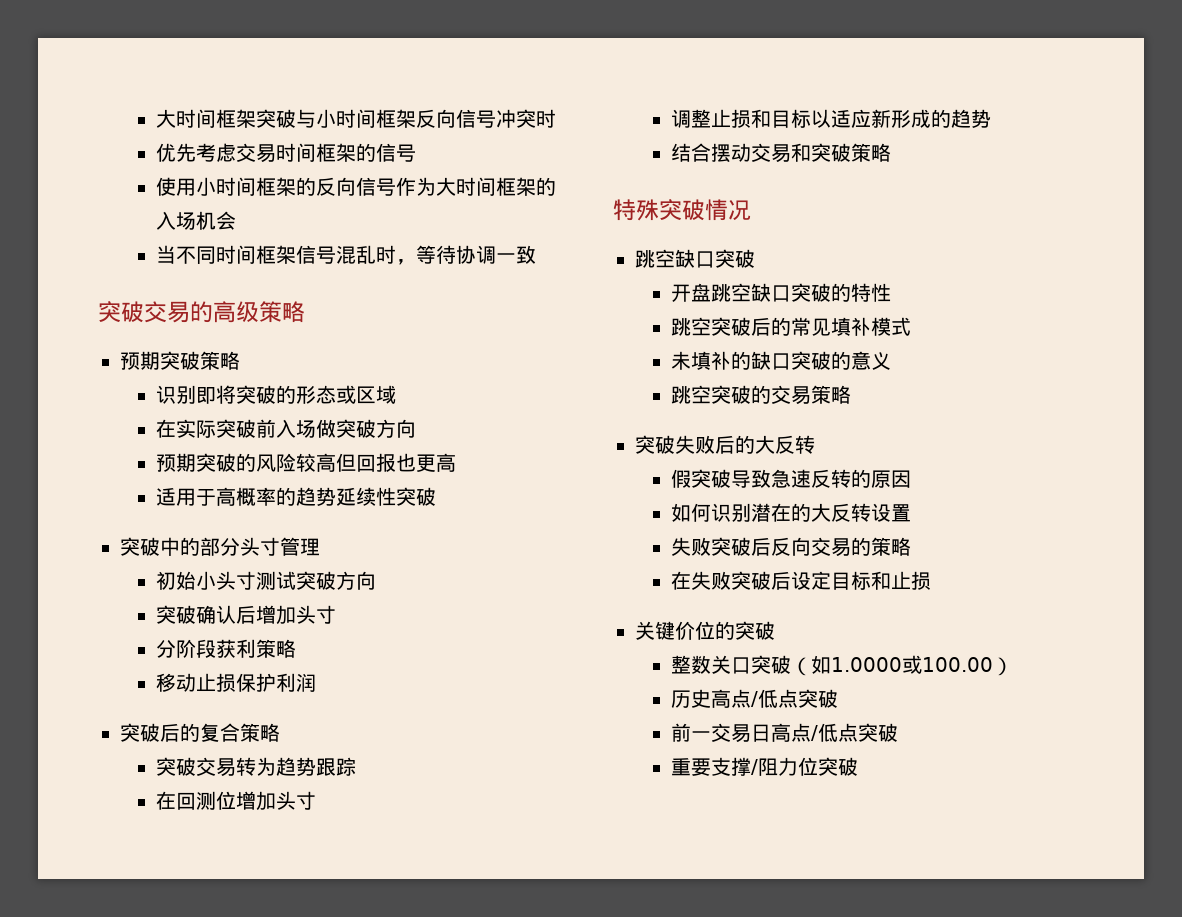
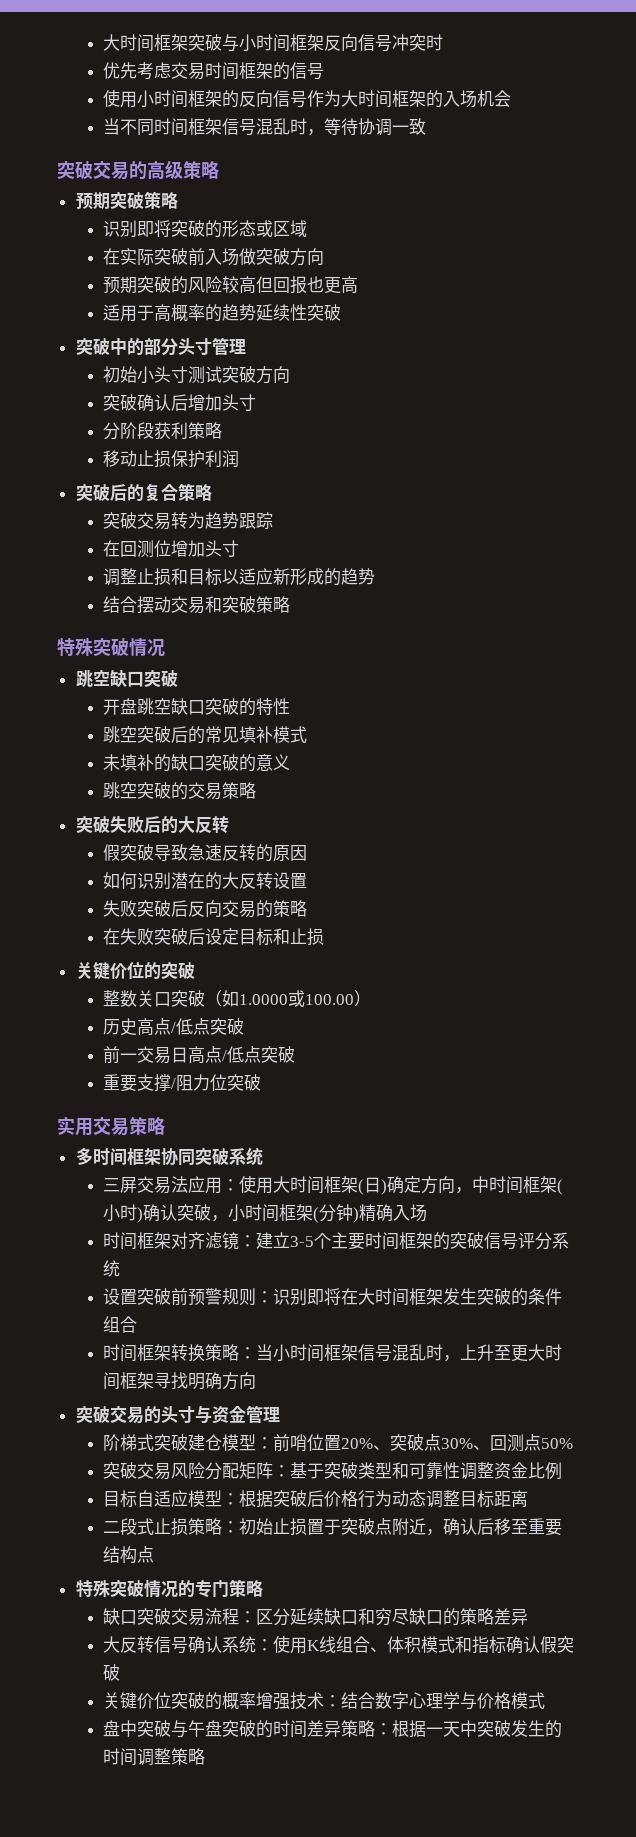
+ 实用交易策略
+ 多时间框架协同突破系统
+ 三屏交易法应用：使用大时间框架(日)确定方向，中时间框架(小时)确认突破，小时间框架(分钟)精确入场
+ 时间框架对齐滤镜：建立3-5个主要时间框架的突破信号评分系统
+ 设置突破前预警规则：识别即将在大时间框架发生突破的条件组合
+ 时间框架转换策略：当小时间框架信号混乱时，上升至更大时间框架寻找明确方向
+ 突破交易的头寸与资金管理
+ 阶梯式突破建仓模型：前哨位置20%、突破点30%、回测点50%
+ 突破交易风险分配矩阵：基于突破类型和可靠性调整资金比例
+ 目标自适应模型：根据突破后价格行为动态调整目标距离
+ 二段式止损策略：初始止损置于突破点附近，确认后移至重要结构点
+ 特殊突破情况的专门策略
+ 缺口突破交易流程：区分延续缺口和穷尽缺口的策略差异
+ 大反转信号确认系统：使用K线组合、体积模式和指标确认假突破
+ 关键价位突破的概率增强技术：结合数字心理学与价格模式
+ 盘中突破与午盘突破的时间差异策略：根据一天中突破发生的时间调整策略

